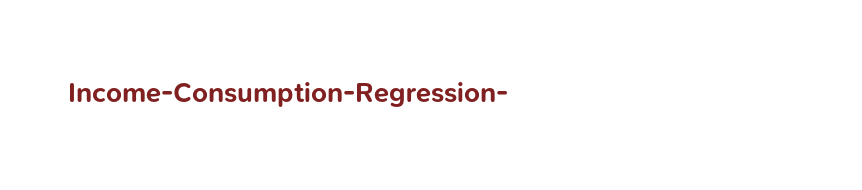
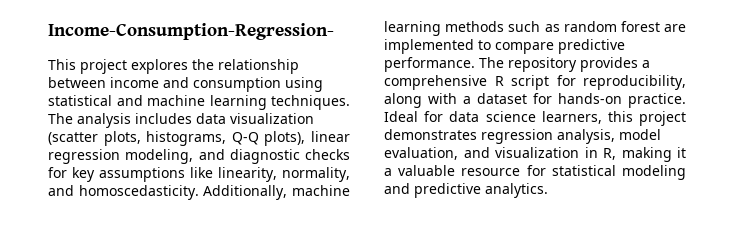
+ This project explores the relationship between income and consumption using statistical and machine learning techniques. The analysis includes data visualization (scatter plots, histograms, Q-Q plots), linear regression modeling, and diagnostic checks for key assumptions like linearity, normality, and homoscedasticity. Additionally, machine learning methods such as random forest are implemented to compare predictive performance. The repository provides a comprehensive R script for reproducibility, along with a dataset for hands-on practice. Ideal for data science learners, this project demonstrates regression analysis, model evaluation, and visualization in R, making it a valuable resource for statistical modeling and predictive analytics.

